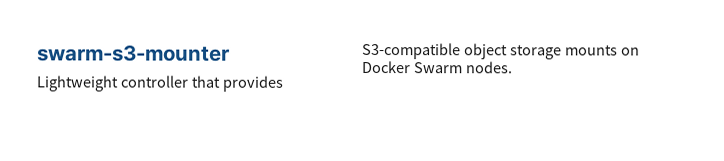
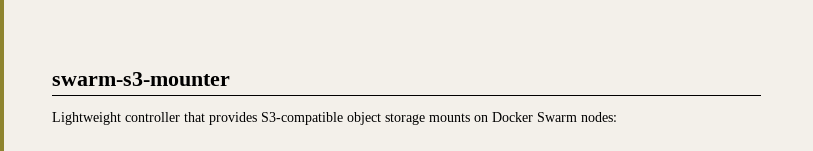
- Lightweight controller that provides S3-compatible object storage mounts on Docker Swarm nodes.
+ Lightweight controller that provides S3-compatible object storage mounts on Docker Swarm nodes:

